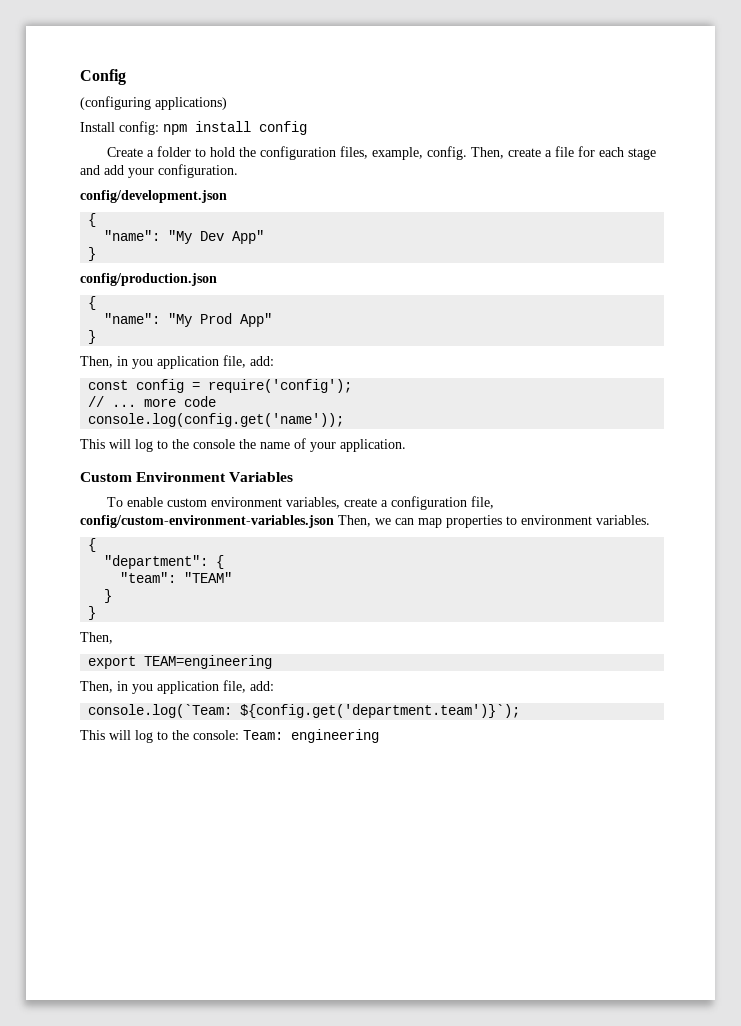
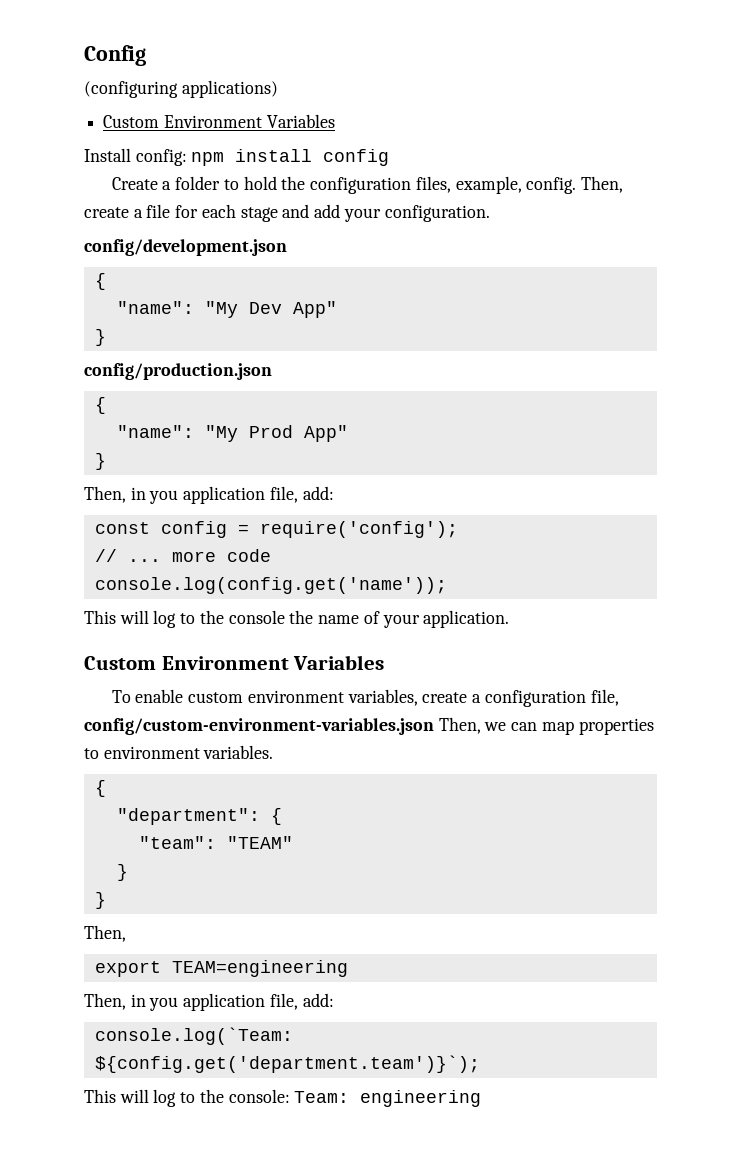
  (configuring applications)
+ Custom Environment Variables

